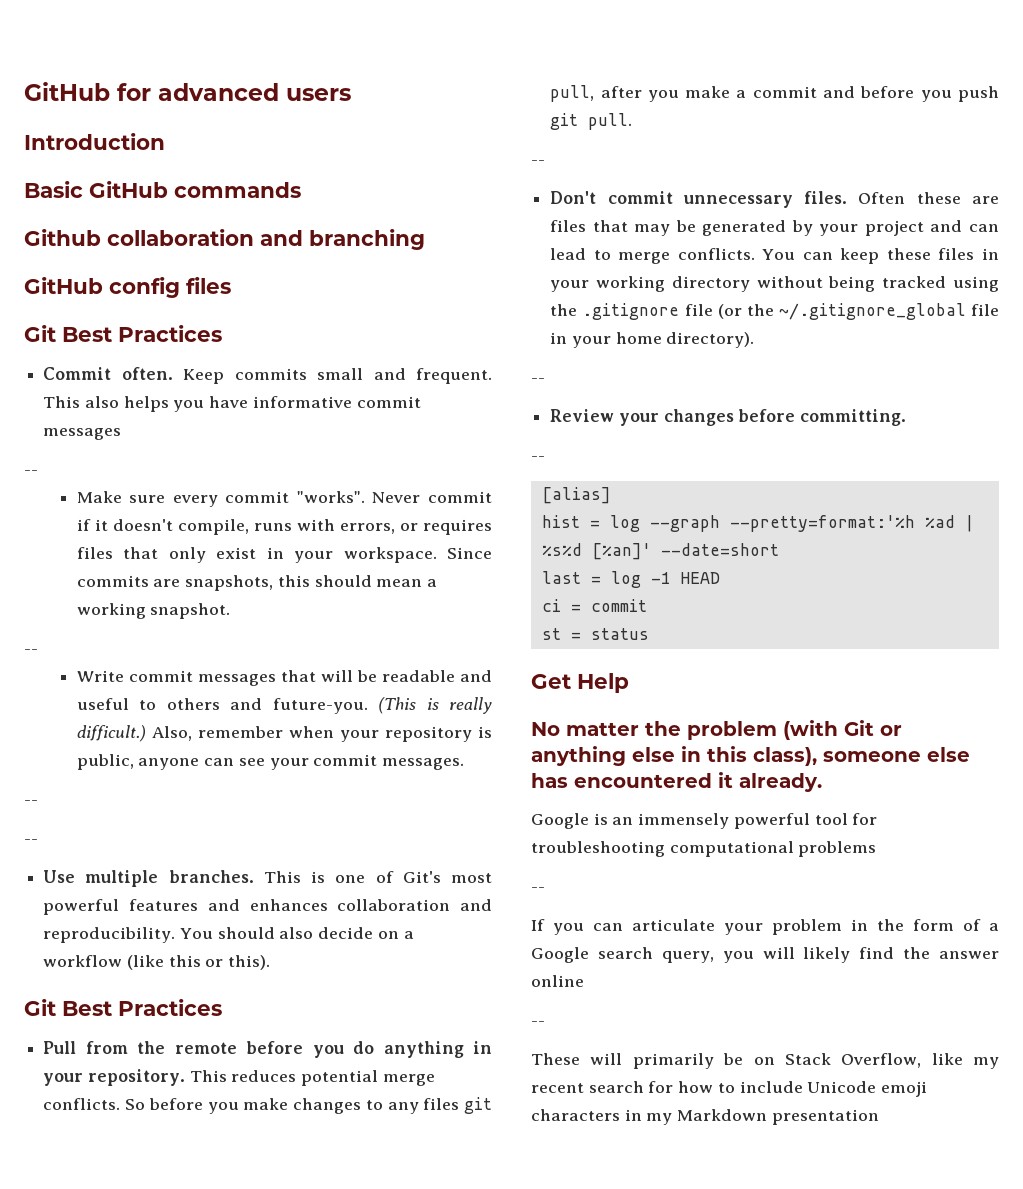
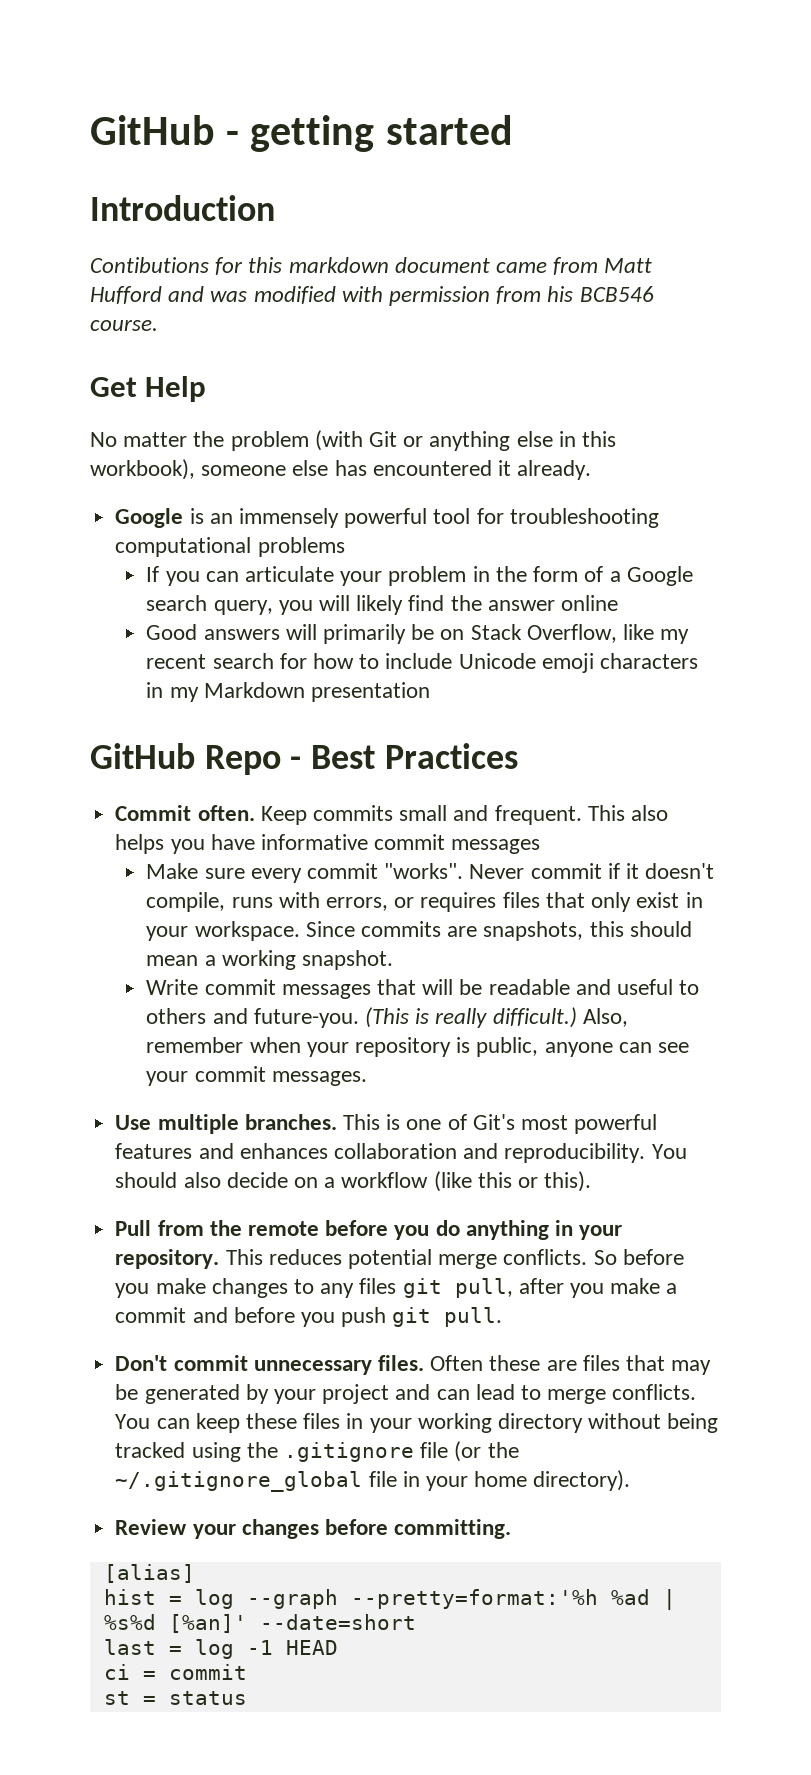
- GitHub for advanced users
+ GitHub - getting started
  Introduction
- Basic GitHub commands
- Github collaboration and branching
- GitHub config files
- Git Best Practices
+ Contibutions for this markdown document came from Matt Hufford and was modified with permission from his BCB546 course.
+ Get Help
+ No matter the problem (with Git or anything else in this workbook), someone else has encountered it already.
+ Google is an immensely powerful tool for troubleshooting computational problems
+ If you can articulate your problem in the form of a Google search query, you will likely find the answer online
+ Good answers will primarily be on Stack Overflow, like my recent search for how to include Unicode emoji characters in my Markdown presentation
+ GitHub Repo - Best Practices
  This also helps you have informative commit messages
- --
  Since commits are snapshots, this should mean a working snapshot.
- --
  Also, remember when your repository is public, anyone can see your commit messages.
- --
- --
  You should also decide on a workflow (like this or this).
- Git Best Practices
  So before you make changes to any files git pull, after you make a commit and before you push git pull.
- --
  You can keep these files in your working directory without being tracked using the .gitignore file (or the ~/.gitignore_global file in your home directory).
- --
  Review your changes before committing.
- --
- Get Help
- No matter the problem (with Git or anything else in this class), someone else has encountered it already.
- Google is an immensely powerful tool for troubleshooting computational problems
- --
- If you can articulate your problem in the form of a Google search query, you will likely find the answer online
- --
- These will primarily be on Stack Overflow, like my recent search for how to include Unicode emoji characters in my Markdown presentation

